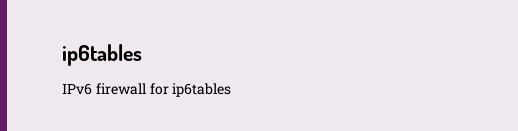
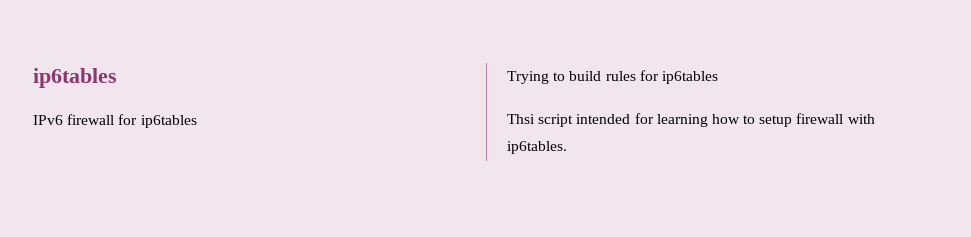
+ Trying to build rules for ip6tables
+ Thsi script intended for learning how to setup firewall with ip6tables.

